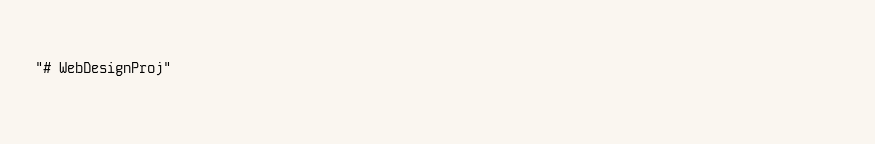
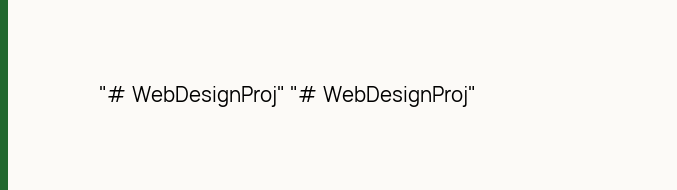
- "# WebDesignProj"
+ "# WebDesignProj" "# WebDesignProj"

